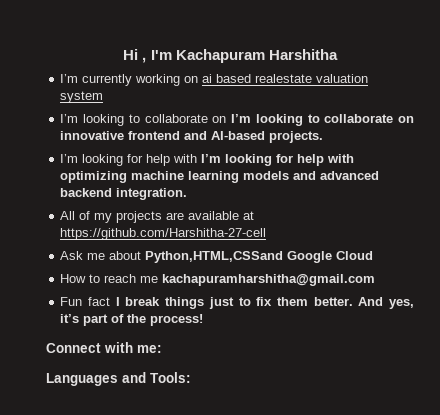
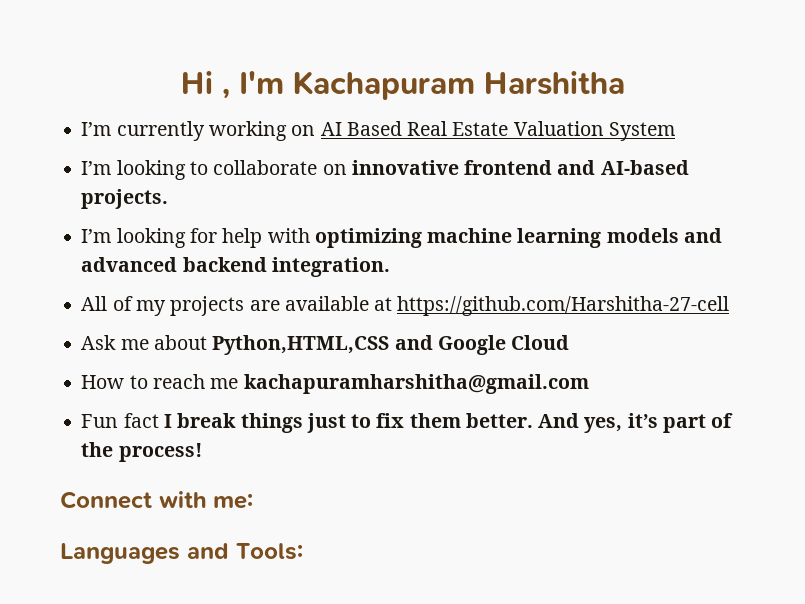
- I’m currently working on ai based realestate valuation system
- I’m looking to collaborate on I’m looking to collaborate on innovative frontend and AI-based projects.
+ I’m currently working on AI Based Real Estate Valuation System
+ I’m looking to collaborate on innovative frontend and AI-based projects.
- I’m looking for help with I’m looking for help with optimizing machine learning models and advanced backend integration.
+ I’m looking for help with optimizing machine learning models and advanced backend integration.
- Ask me about Python,HTML,CSSand Google Cloud
+ Ask me about Python,HTML,CSS and Google Cloud

